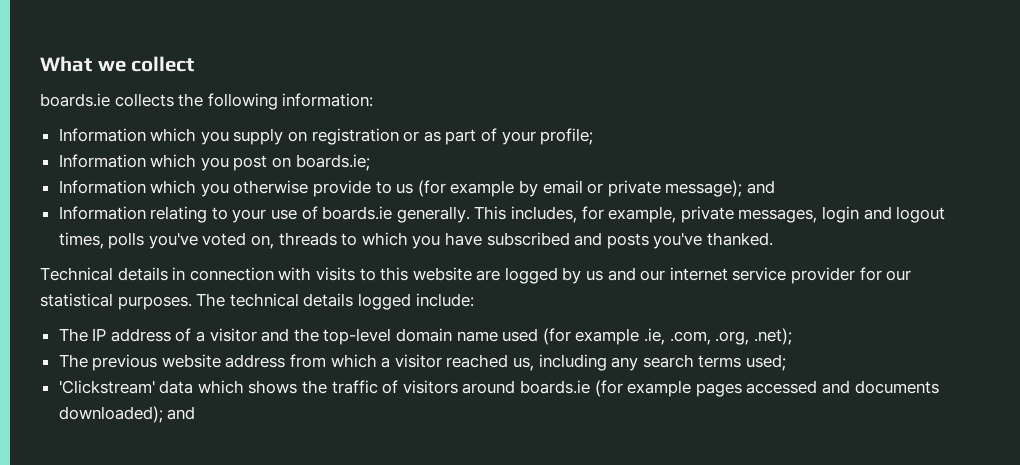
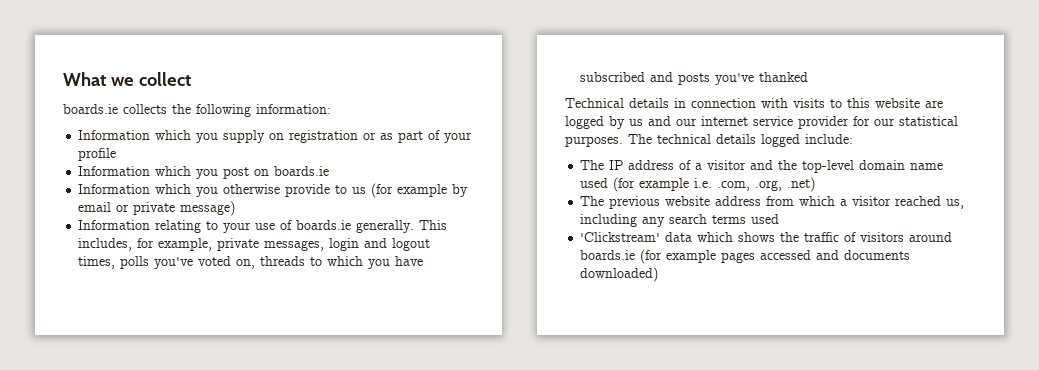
- Information which you supply on registration or as part of your profile;
+ Information which you supply on registration or as part of your profile
- Information which you post on boards.ie;
+ Information which you post on boards.ie
- Information which you otherwise provide to us (for example by email or private message); and
+ Information which you otherwise provide to us (for example by email or private message)
- This includes, for example, private messages, login and logout times, polls you've voted on, threads to which you have subscribed and posts you've thanked.
+ This includes, for example, private messages, login and logout times, polls you've voted on, threads to which you have subscribed and posts you've thanked
- The IP address of a visitor and the top-level domain name used (for example .ie, .com, .org, .net);
+ The IP address of a visitor and the top-level domain name used (for example i.e. .com, .org, .net)
- The previous website address from which a visitor reached us, including any search terms used;
+ The previous website address from which a visitor reached us, including any search terms used
- 'Clickstream' data which shows the traffic of visitors around boards.ie (for example pages accessed and documents downloaded); and
+ 'Clickstream' data which shows the traffic of visitors around boards.ie (for example pages accessed and documents downloaded)

